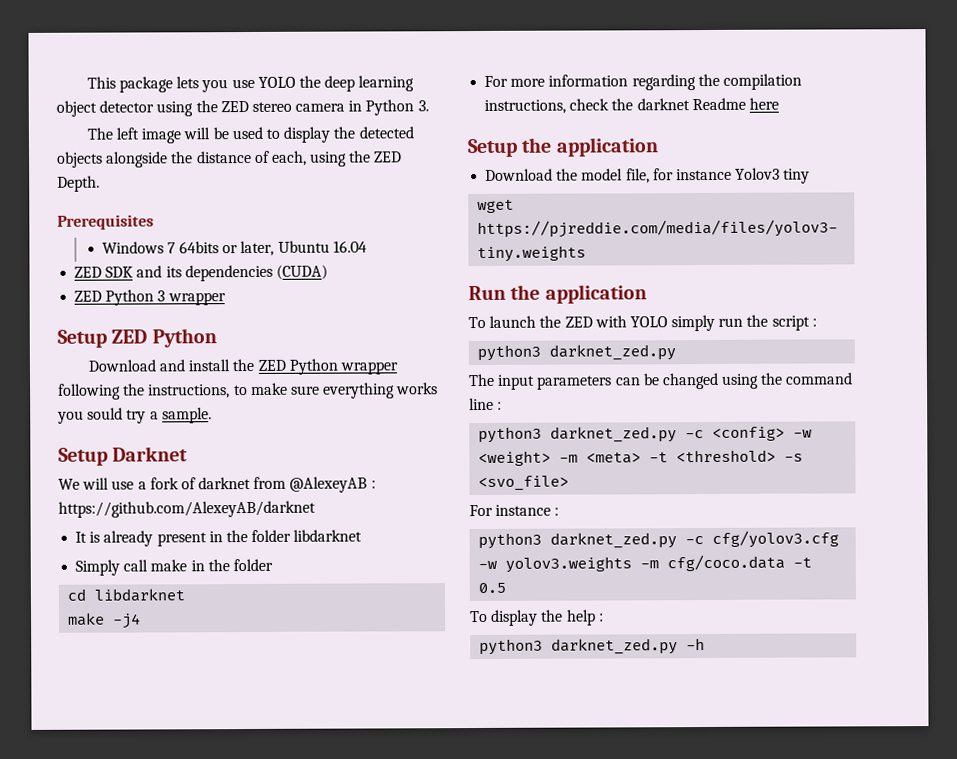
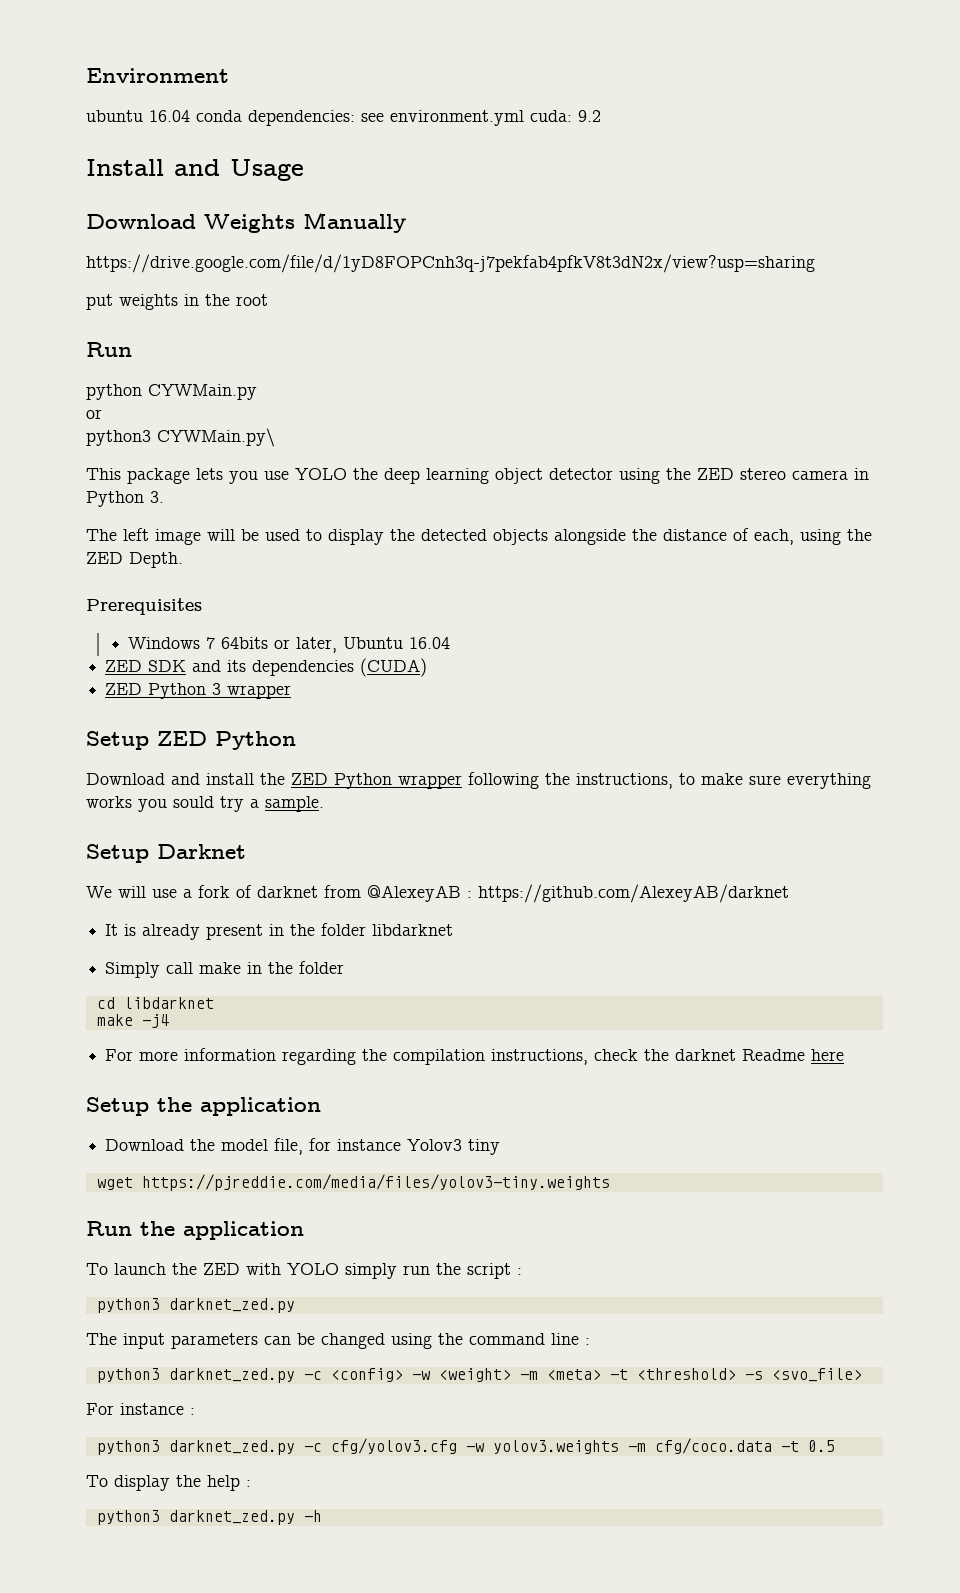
+ Environment
+ ubuntu 16.04 conda dependencies: see environment.yml cuda: 9.2
+ Install and Usage
+ Download Weights Manually
+ https://drive.google.com/file/d/1yD8FOPCnh3q-j7pekfab4pfkV8t3dN2x/view?usp=sharing
+ put weights in the root
+ Run
+ python CYWMain.py
+ or
+ python3 CYWMain.py\

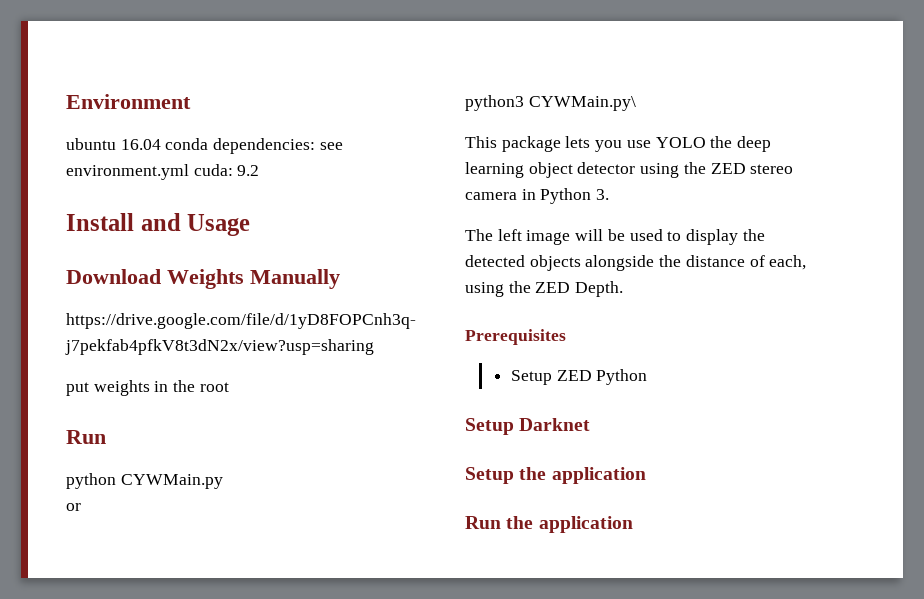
- Windows 7 64bits or later, Ubuntu 16.04
- ZED SDK and its dependencies (CUDA)
- ZED Python 3 wrapper
  Setup ZED Python
- Download and install the ZED Python wrapper following the instructions, to make sure everything works you sould try a sample.
  Setup Darknet
- We will use a fork of darknet from @AlexeyAB : https://github.com/AlexeyAB/darknet
- It is already present in the folder libdarknet
- Simply call make in the folder
- cd libdarknet
- make -j4
- For more information regarding the compilation instructions, check the darknet Readme here
  Setup the application
- Download the model file, for instance Yolov3 tiny
- wget https://pjreddie.com/media/files/yolov3-tiny.weights
  Run the application
- To launch the ZED with YOLO simply run the script :
- python3 darknet_zed.py
- The input parameters can be changed using the command line :
- python3 darknet_zed.py -c <config> -w <weight> -m <meta> -t <threshold> -s <svo_file>
- For instance :
- python3 darknet_zed.py -c cfg/yolov3.cfg -w yolov3.weights -m cfg/coco.data -t 0.5
- To display the help :
- python3 darknet_zed.py -h

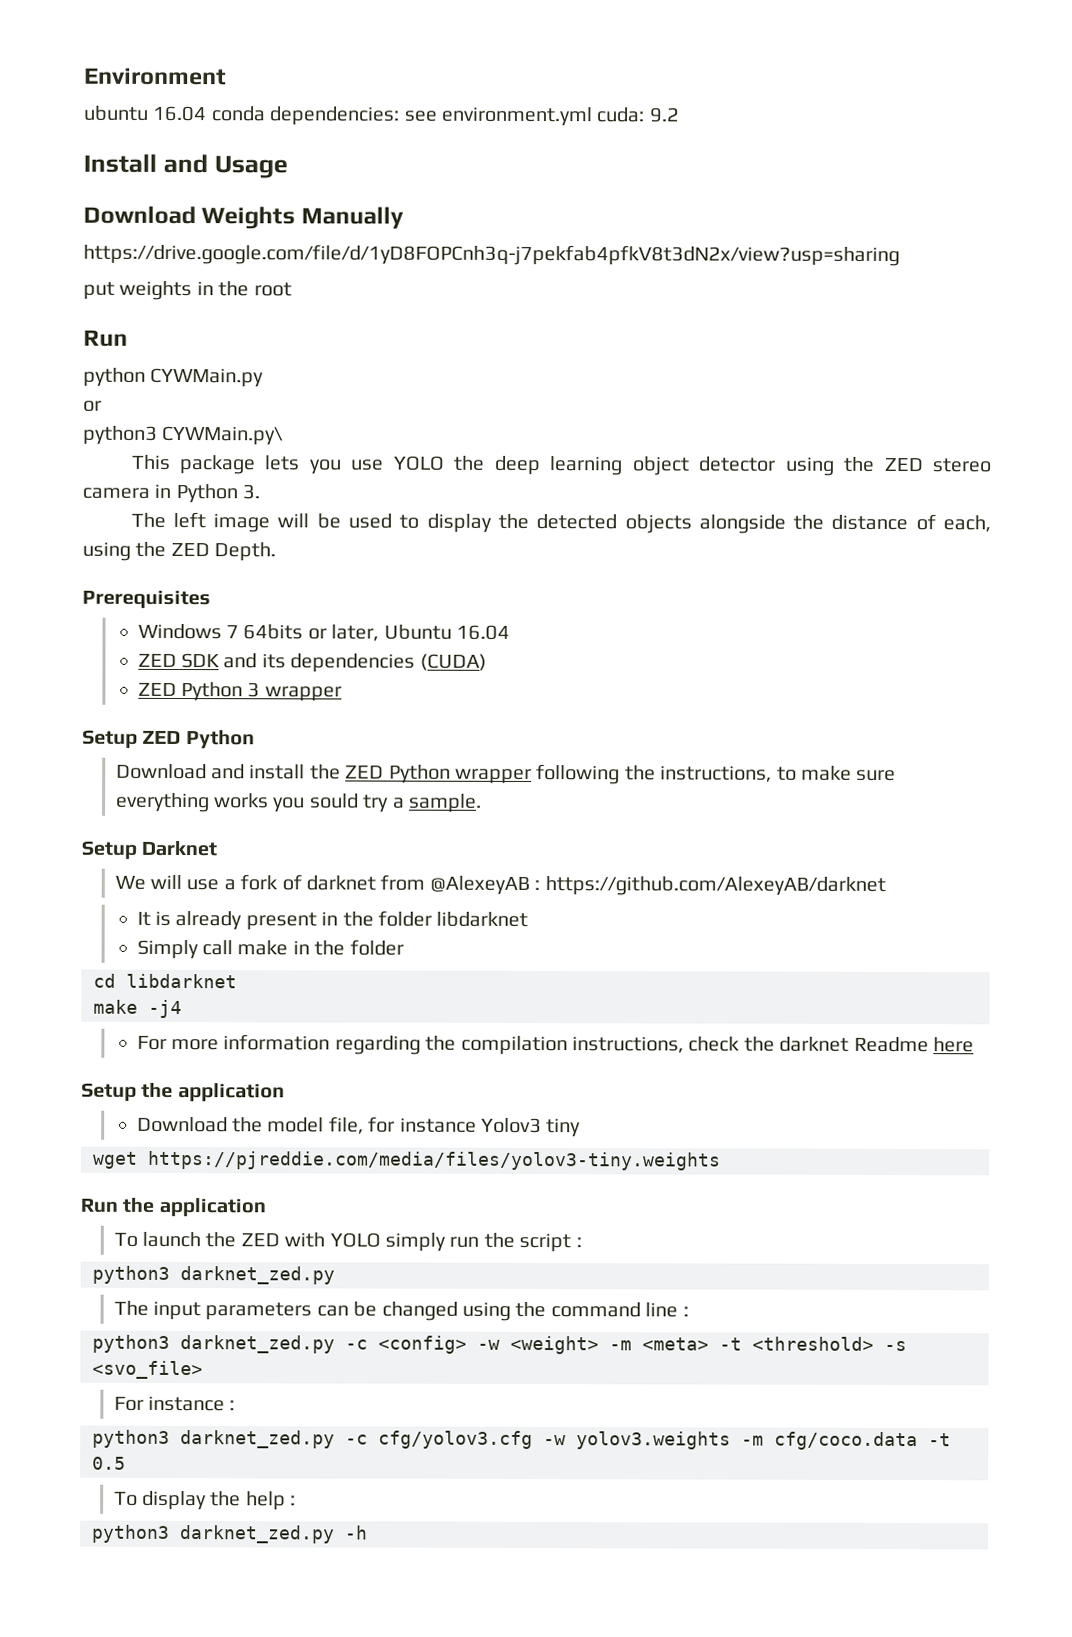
+ Windows 7 64bits or later, Ubuntu 16.04
+ ZED SDK and its dependencies (CUDA)
+ ZED Python 3 wrapper
  Setup ZED Python
+ Download and install the ZED Python wrapper following the instructions, to make sure everything works you sould try a sample.
  Setup Darknet
+ We will use a fork of darknet from @AlexeyAB : https://github.com/AlexeyAB/darknet
+ It is already present in the folder libdarknet
+ Simply call make in the folder
+ cd libdarknet
+ make -j4
+ For more information regarding the compilation instructions, check the darknet Readme here
  Setup the application
+ Download the model file, for instance Yolov3 tiny
+ wget https://pjreddie.com/media/files/yolov3-tiny.weights
  Run the application
+ To launch the ZED with YOLO simply run the script :
+ python3 darknet_zed.py
+ The input parameters can be changed using the command line :
+ python3 darknet_zed.py -c <config> -w <weight> -m <meta> -t <threshold> -s <svo_file>
+ For instance :
+ python3 darknet_zed.py -c cfg/yolov3.cfg -w yolov3.weights -m cfg/coco.data -t 0.5
+ To display the help :
+ python3 darknet_zed.py -h

